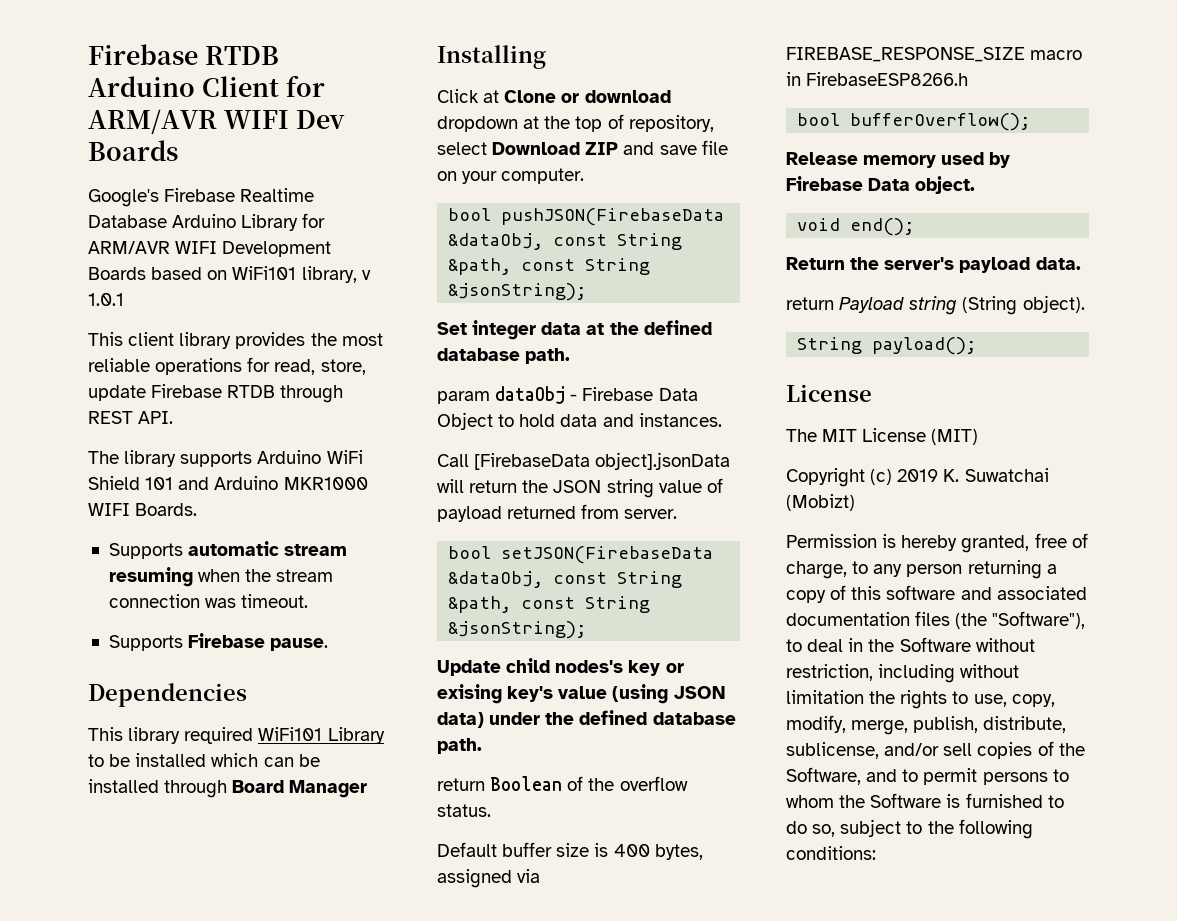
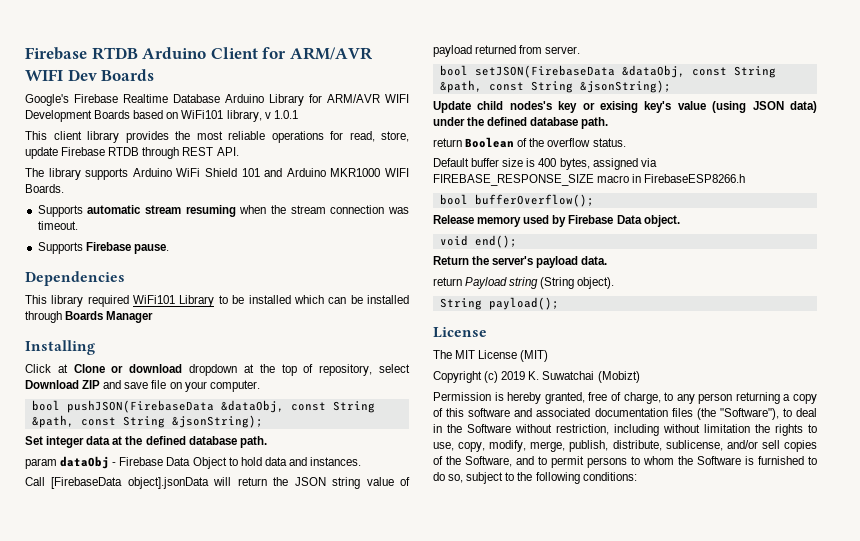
- This library required WiFi101 Library to be installed which can be installed through Board Manager
+ This library required WiFi101 Library to be installed which can be installed through Boards Manager

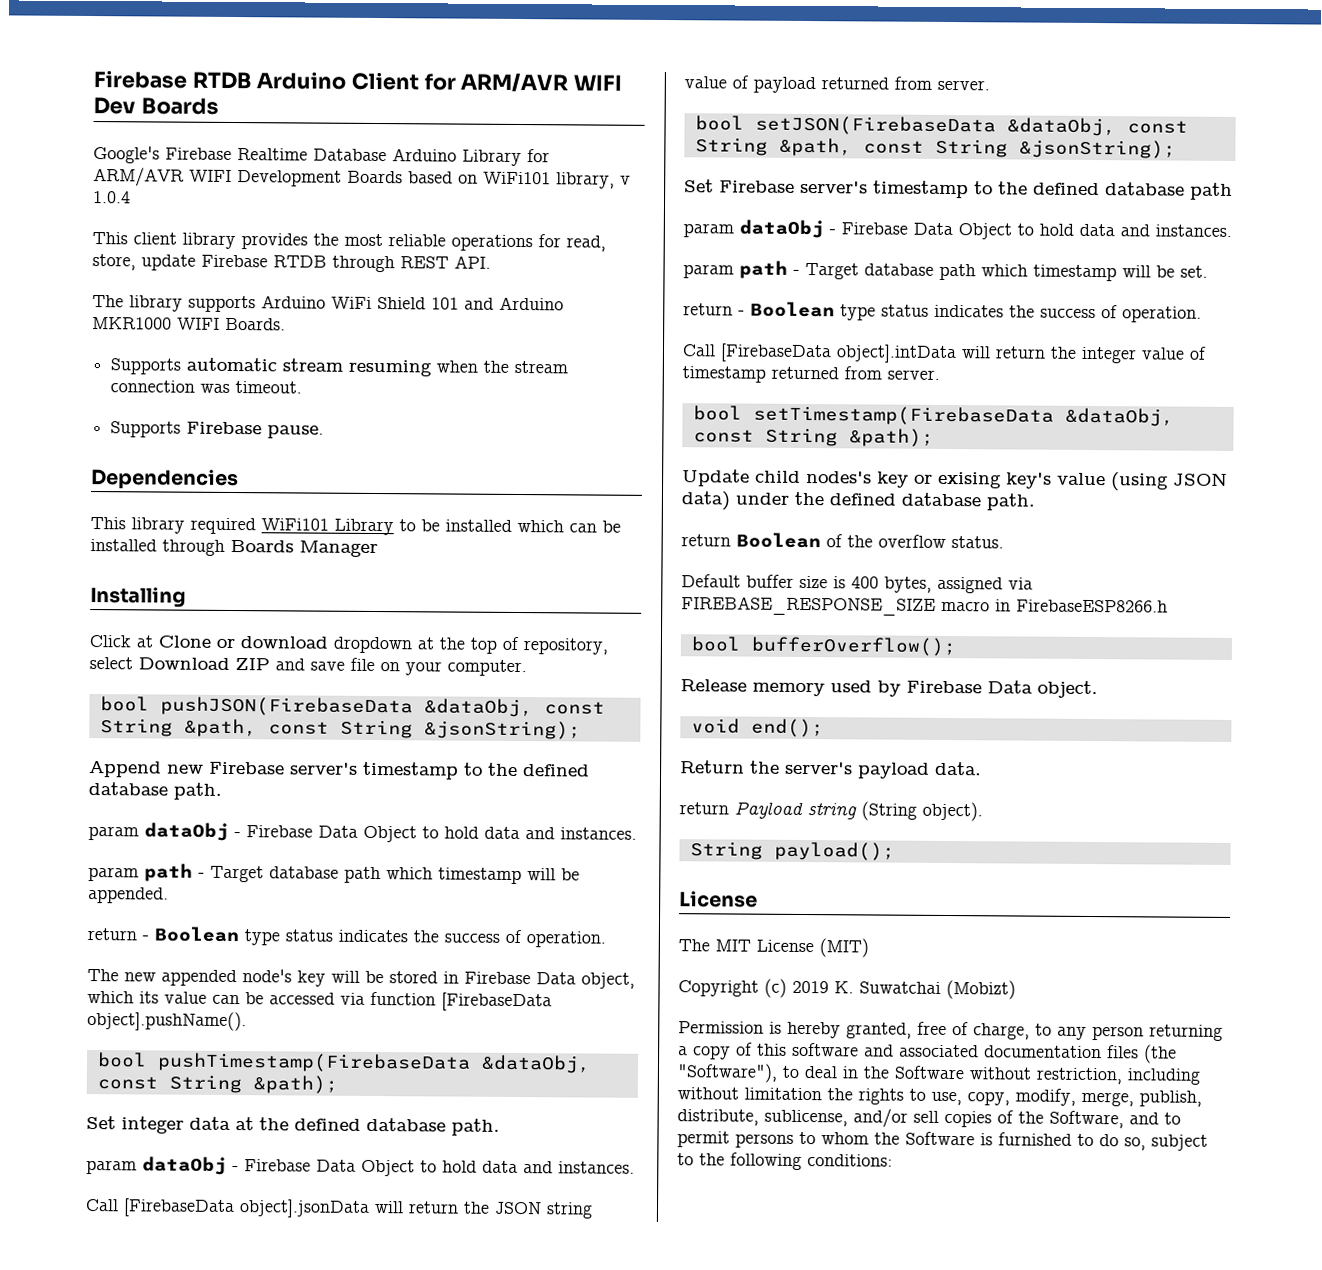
- Google's Firebase Realtime Database Arduino Library for ARM/AVR WIFI Development Boards based on WiFi101 library, v 1.0.1
+ Google's Firebase Realtime Database Arduino Library for ARM/AVR WIFI Development Boards based on WiFi101 library, v 1.0.4
+ Append new Firebase server's timestamp to the defined database path.
+ param dataObj - Firebase Data Object to hold data and instances.
+ param path - Target database path which timestamp will be appended.
+ return - Boolean type status indicates the success of operation.
+ The new appended node's key will be stored in Firebase Data object, which its value can be accessed via function [FirebaseData object].pushName().
+ bool pushTimestamp(FirebaseData &dataObj, const String &path);
+ Set Firebase server's timestamp to the defined database path
+ param dataObj - Firebase Data Object to hold data and instances.
+ param path - Target database path which timestamp will be set.
+ return - Boolean type status indicates the success of operation.
+ Call [FirebaseData object].intData will return the integer value of timestamp returned from server.
+ bool setTimestamp(FirebaseData &dataObj, const String &path);

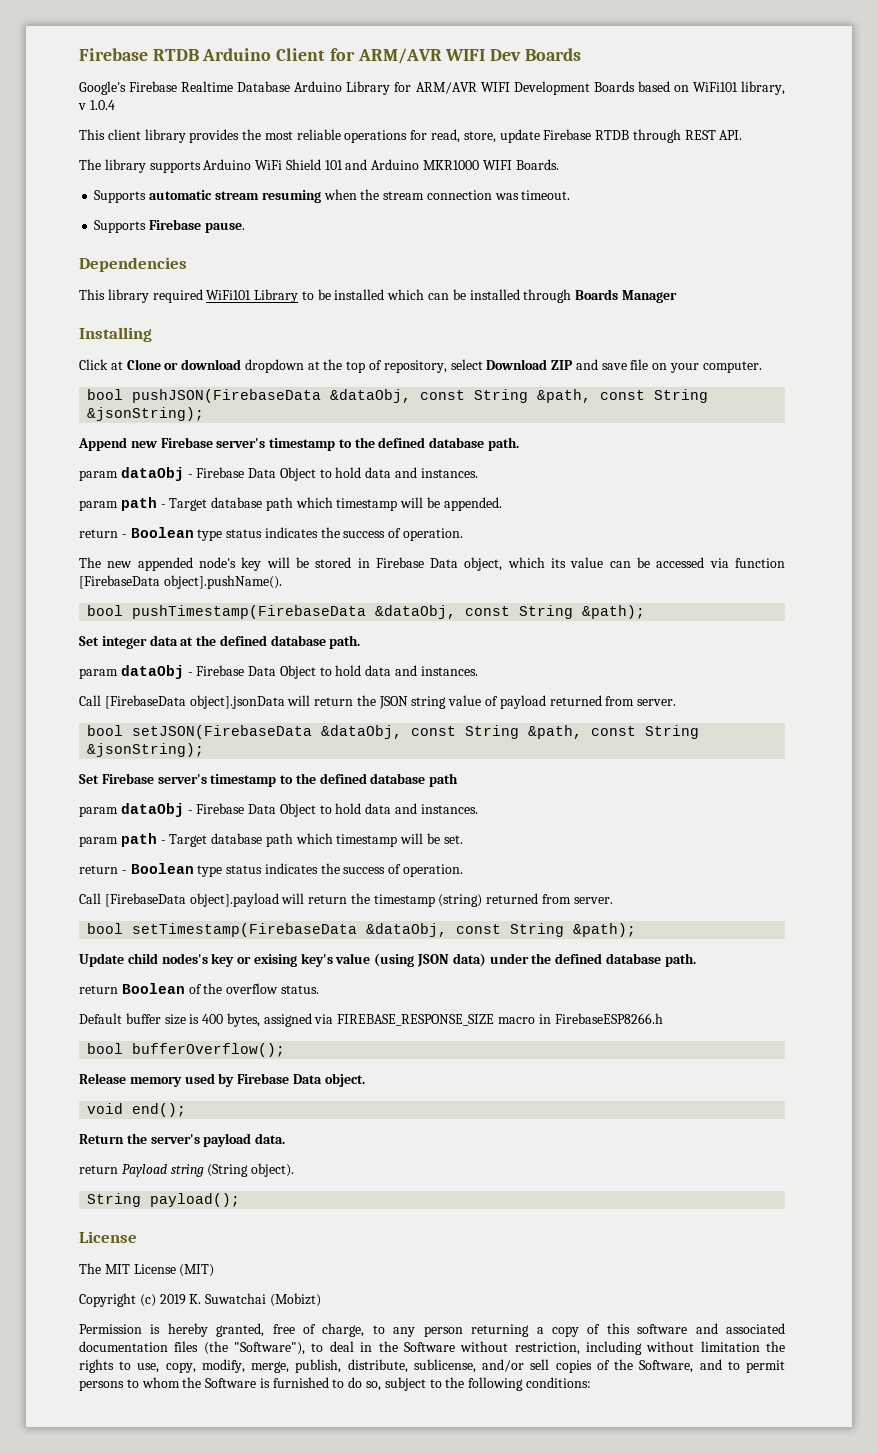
- Call [FirebaseData object].intData will return the integer value of timestamp returned from server.
+ Call [FirebaseData object].payload will return the timestamp (string) returned from server.

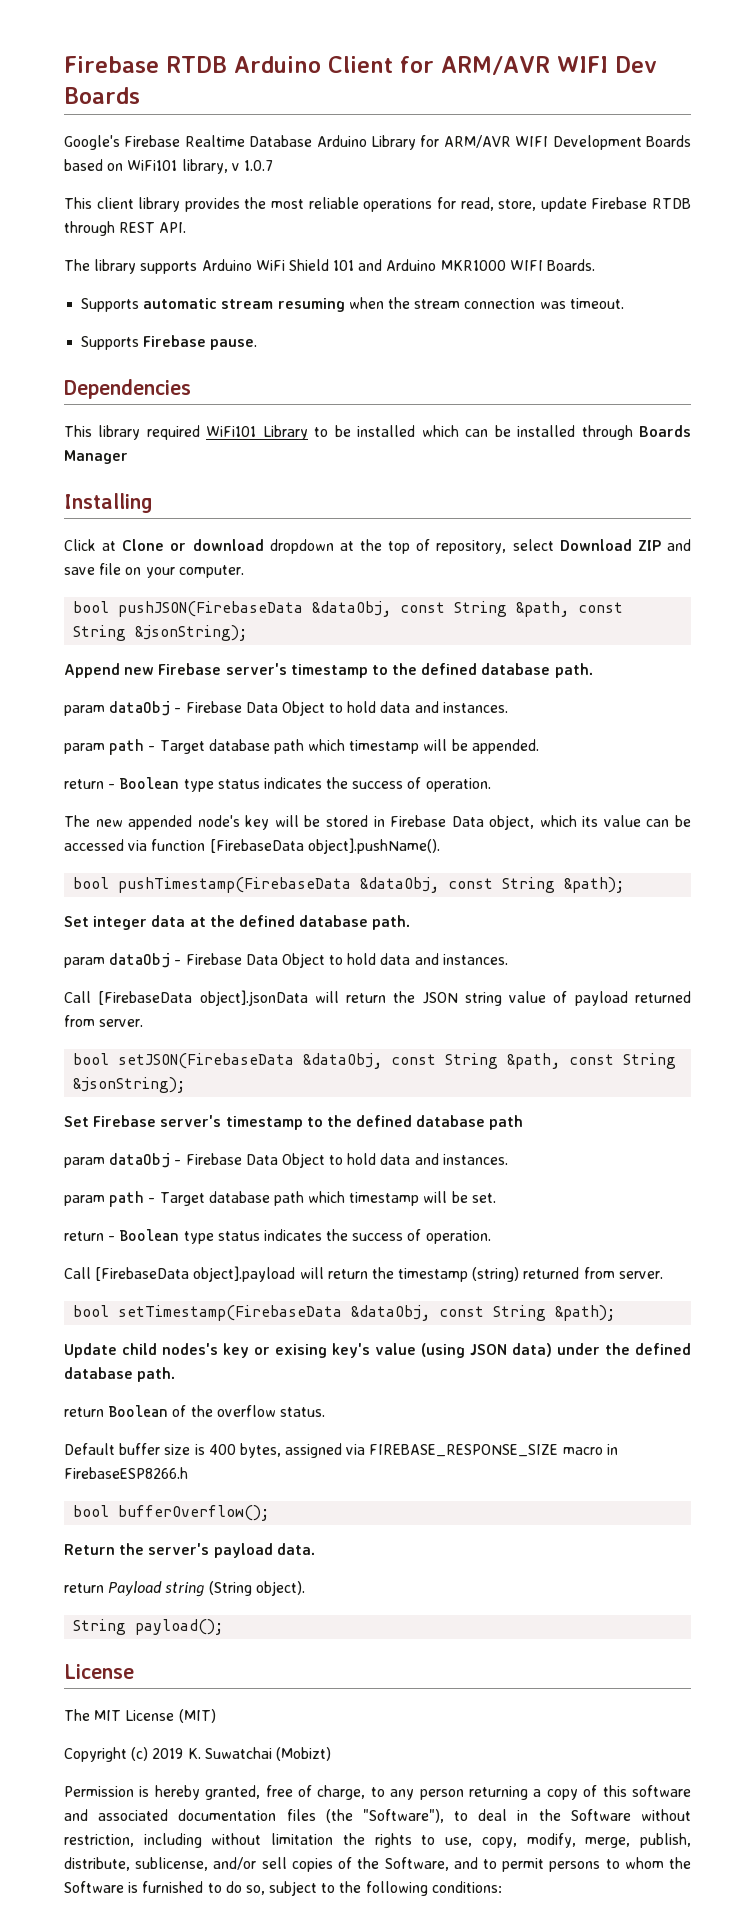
- Google's Firebase Realtime Database Arduino Library for ARM/AVR WIFI Development Boards based on WiFi101 library, v 1.0.4
+ Google's Firebase Realtime Database Arduino Library for ARM/AVR WIFI Development Boards based on WiFi101 library, v 1.0.7
- Release memory used by Firebase Data object.
- void end();

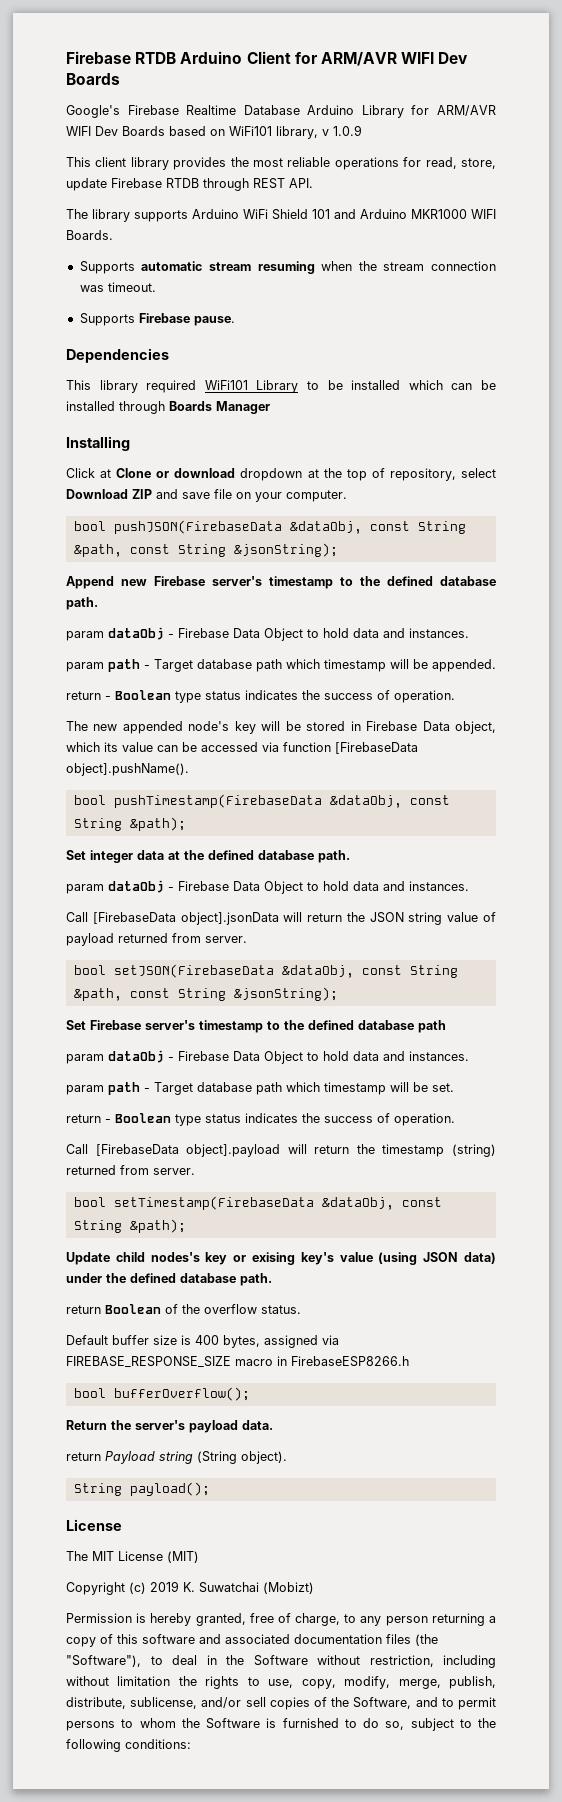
- Google's Firebase Realtime Database Arduino Library for ARM/AVR WIFI Development Boards based on WiFi101 library, v 1.0.7
+ Google's Firebase Realtime Database Arduino Library for ARM/AVR WIFI Dev Boards based on WiFi101 library, v 1.0.9

